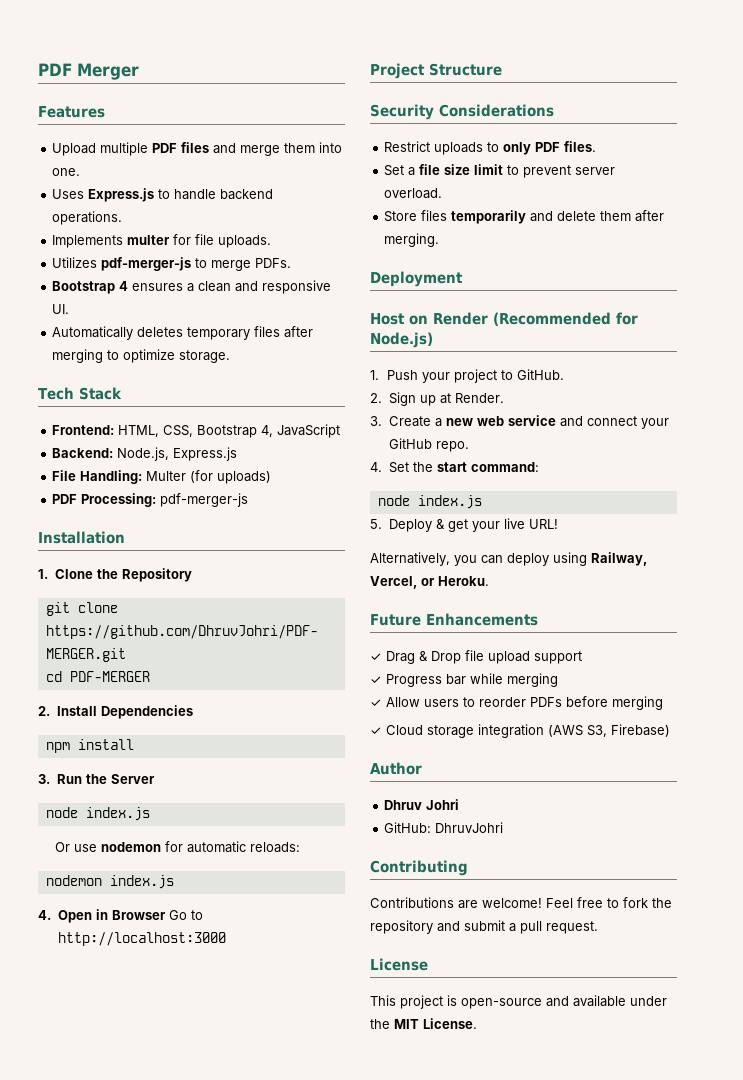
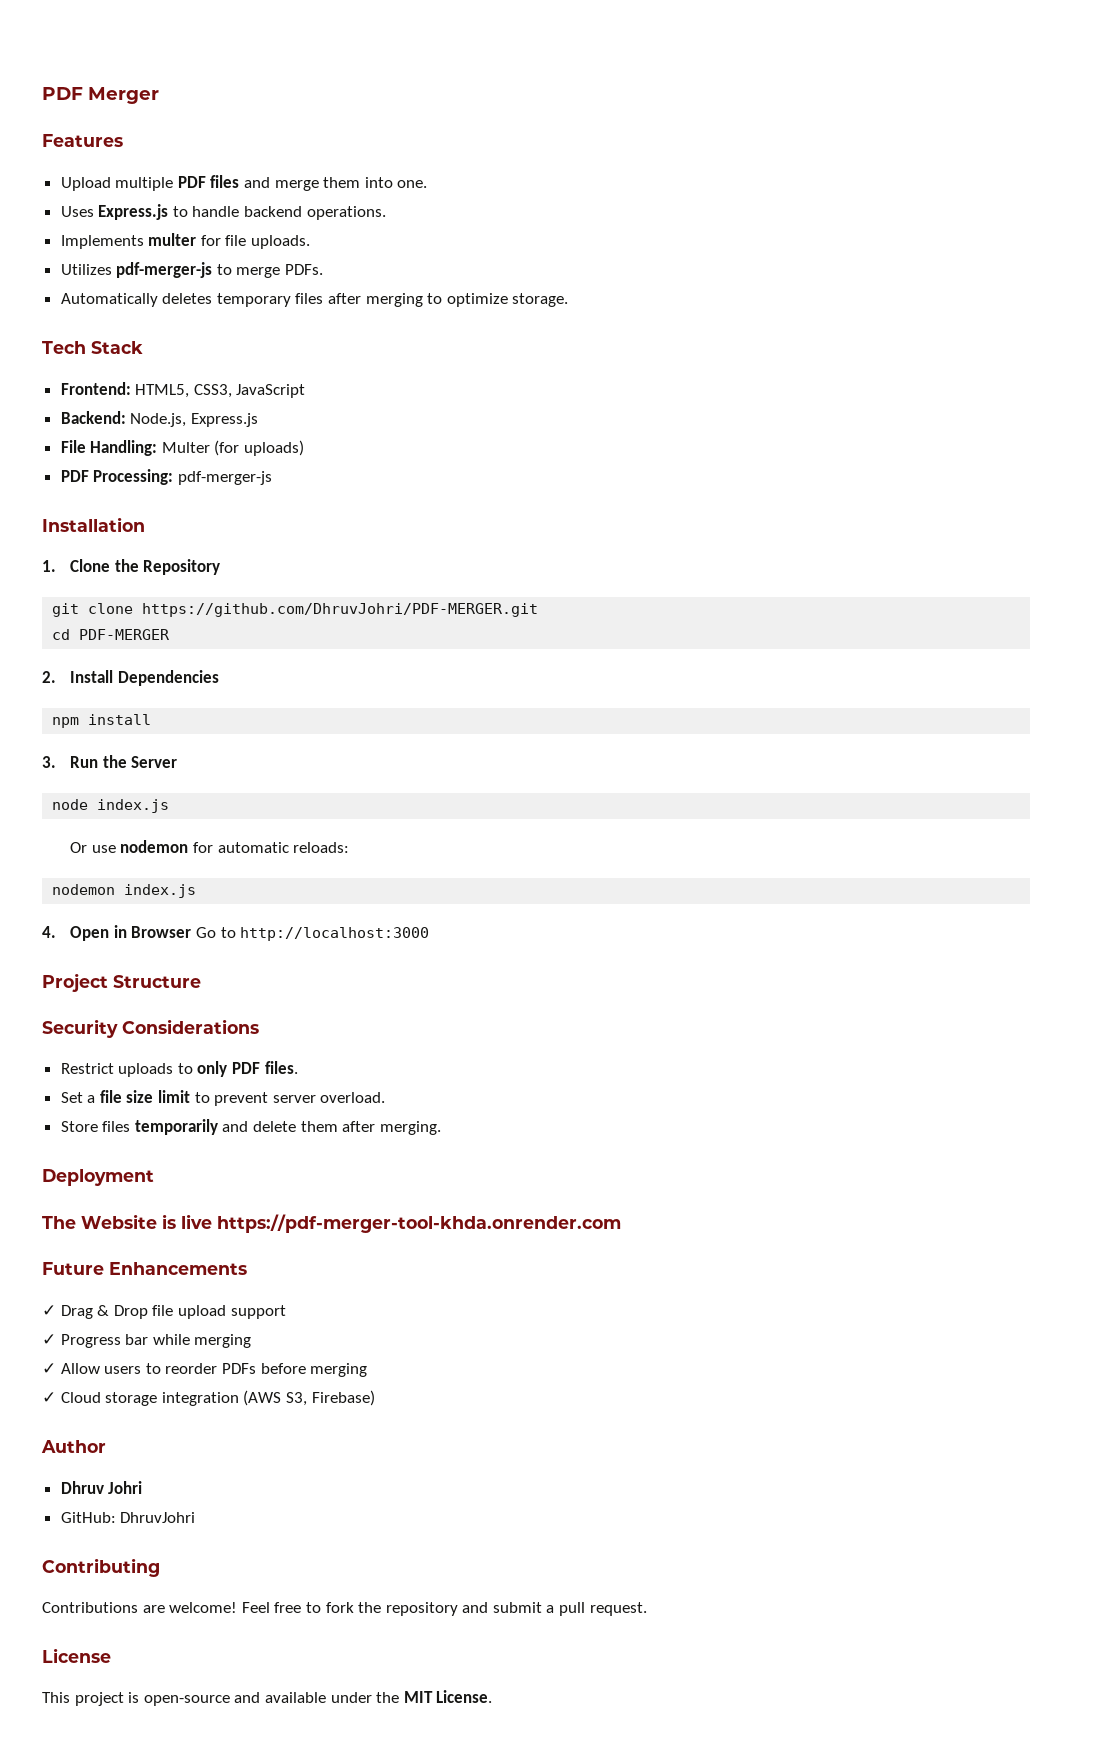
- Bootstrap 4 ensures a clean and responsive UI.
- Frontend: HTML, CSS, Bootstrap 4, JavaScript
+ Frontend: HTML5, CSS3, JavaScript
- Host on Render (Recommended for Node.js)
- 1. Push your project to GitHub.
- 2. Sign up at Render.
- 3. Create a new web service and connect your GitHub repo.
- 4. Set the start command:
- node index.js
- 5. Deploy & get your live URL!
- Alternatively, you can deploy using Railway, Vercel, or Heroku.
+ The Website is live https://pdf-merger-tool-khda.onrender.com

